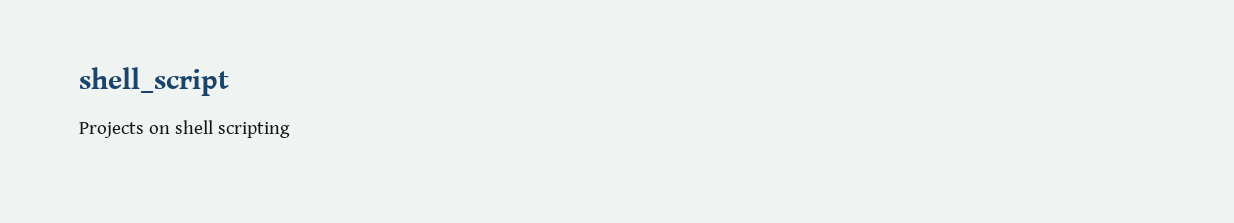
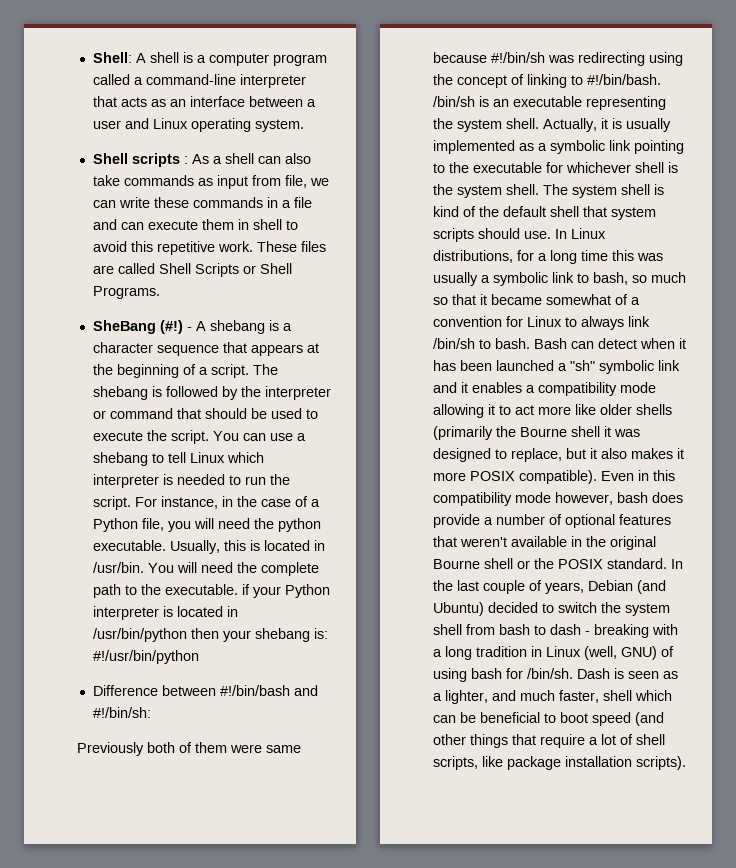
- shell_script
- Projects on shell scripting
+ Shell: A shell is a computer program called a command-line interpreter that acts as an interface between a user and Linux operating system.
+ Shell scripts : As a shell can also take commands as input from file, we can write these commands in a file and can execute them in shell to avoid this repetitive work. These files are called Shell Scripts or Shell Programs.
+ SheBang (#!) - A shebang is a character sequence that appears at the beginning of a script. The shebang is followed by the interpreter or command that should be used to execute the script. You can use a shebang to tell Linux which interpreter is needed to run the script. For instance, in the case of a Python file, you will need the python executable. Usually, this is located in /usr/bin. You will need the complete path to the executable. if your Python interpreter is located in /usr/bin/python then your shebang is: #!/usr/bin/python
+ Difference between #!/bin/bash and #!/bin/sh:
+ Previously both of them were same because #!/bin/sh was redirecting using the concept of linking to #!/bin/bash. /bin/sh is an executable representing the system shell. Actually, it is usually implemented as a symbolic link pointing to the executable for whichever shell is the system shell. The system shell is kind of the default shell that system scripts should use. In Linux distributions, for a long time this was usually a symbolic link to bash, so much so that it became somewhat of a convention for Linux to always link /bin/sh to bash. Bash can detect when it has been launched a "sh" symbolic link and it enables a compatibility mode allowing it to act more like older shells (primarily the Bourne shell it was designed to replace, but it also makes it more POSIX compatible). Even in this compatibility mode however, bash does provide a number of optional features that weren't available in the original Bourne shell or the POSIX standard. In the last couple of years, Debian (and Ubuntu) decided to switch the system shell from bash to dash - breaking with a long tradition in Linux (well, GNU) of using bash for /bin/sh. Dash is seen as a lighter, and much faster, shell which can be beneficial to boot speed (and other things that require a lot of shell scripts, like package installation scripts).

